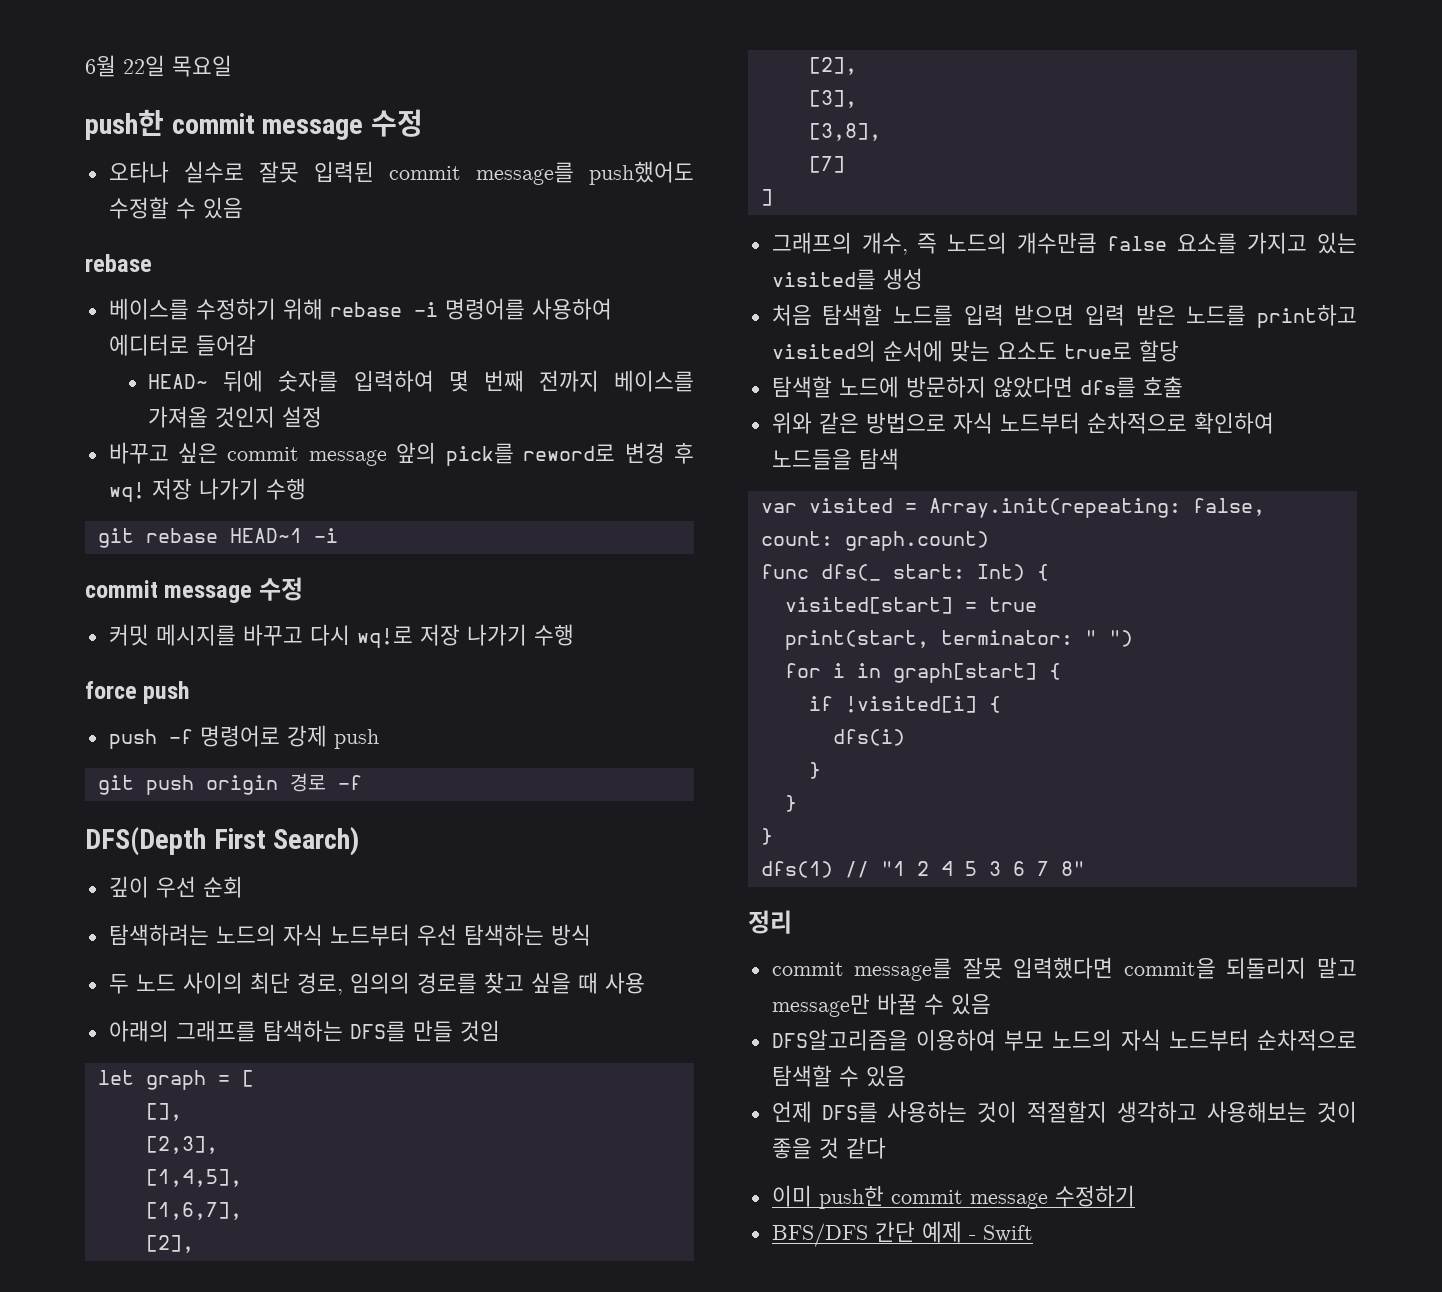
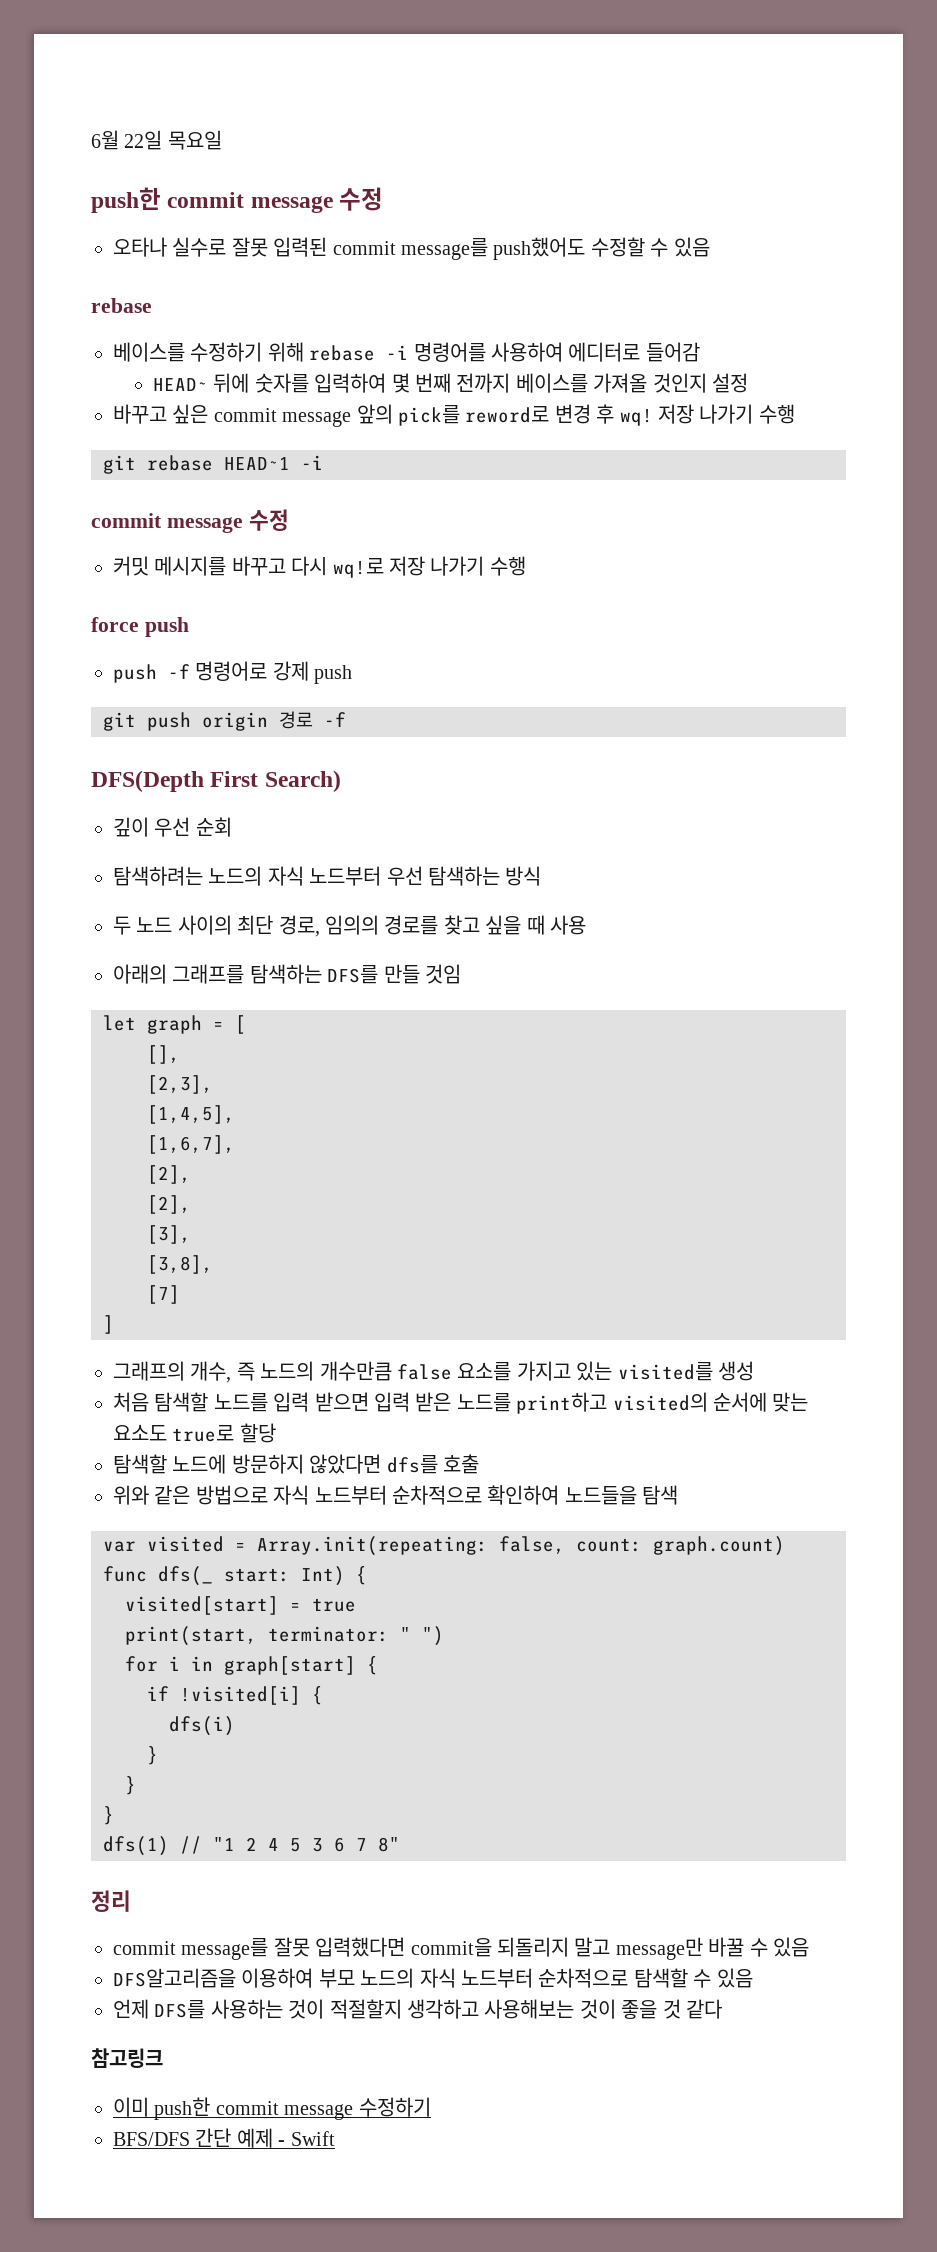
+ 참고링크

